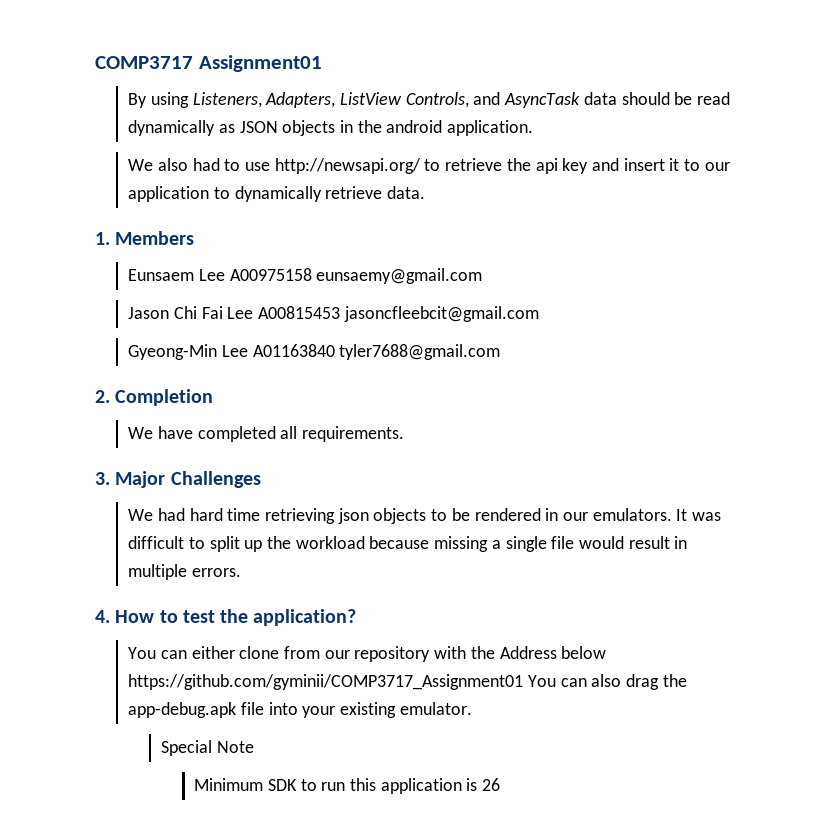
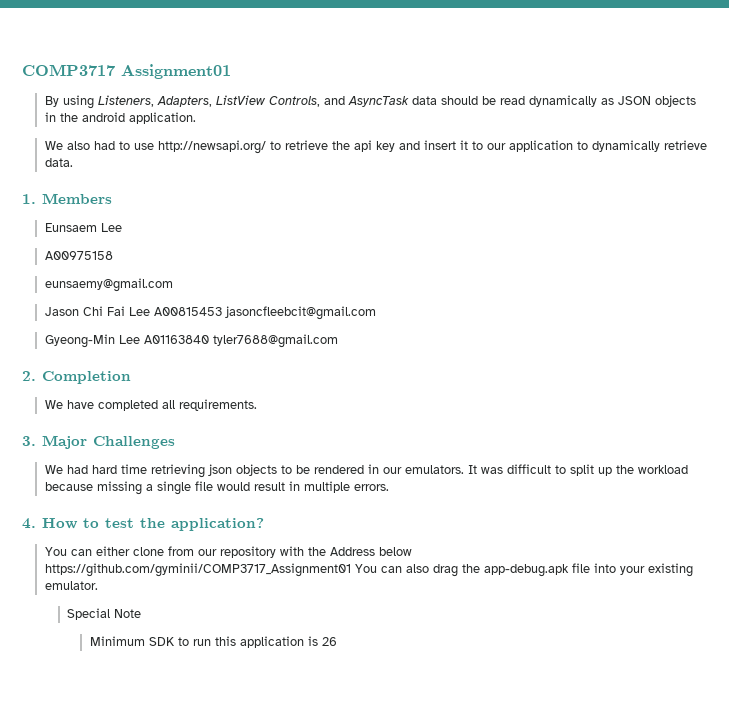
- Eunsaem Lee A00975158 eunsaemy@gmail.com
+ Eunsaem Lee
+ A00975158
+ eunsaemy@gmail.com

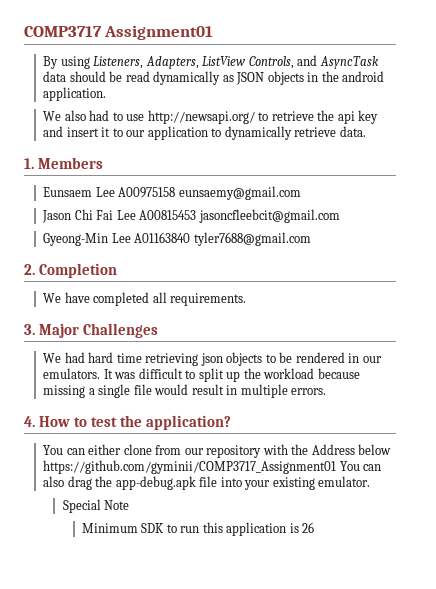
- Eunsaem Lee
- A00975158
- eunsaemy@gmail.com
+ Eunsaem Lee A00975158 eunsaemy@gmail.com

